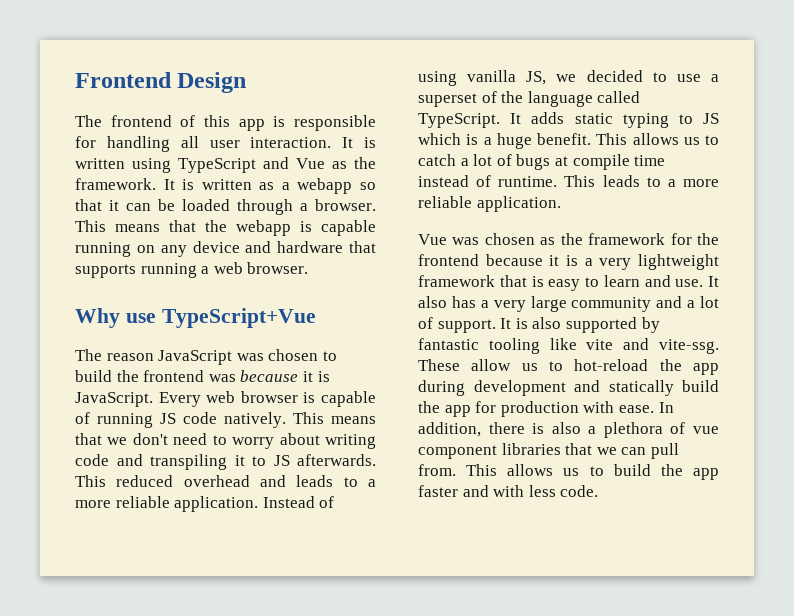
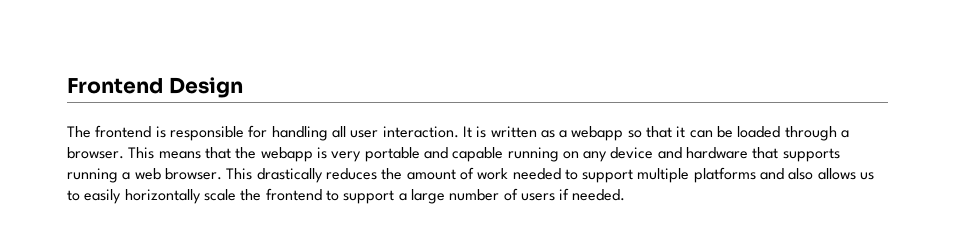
- The frontend of this app is responsible for handling all user interaction.
+ The frontend is responsible for handling all user interaction.
- It is written using TypeScript and Vue as the framework. It is written as a webapp so that it can be loaded through a browser.
+ It is written as a webapp so that it can be loaded through a browser.
- This means that the webapp is capable running on any device and hardware that supports running a web browser.
- Why use TypeScript+Vue
- The reason JavaScript was chosen to build the frontend was because it is JavaScript. Every web browser is capable of running JS code natively. This means that we don't need to worry about writing code and transpiling it to JS afterwards. This reduced overhead and leads to a more reliable application. Instead of using vanilla JS, we decided to use a superset of the language called TypeScript. It adds static typing to JS which is a huge benefit. This allows us to catch a lot of bugs at compile time instead of runtime. This leads to a more reliable application.
- Vue was chosen as the framework for the frontend because it is a very lightweight framework that is easy to learn and use. It also has a very large community and a lot of support. It is also supported by fantastic tooling like vite and vite-ssg. These allow us to hot-reload the app during development and statically build the app for production with ease. In addition, there is also a plethora of vue component libraries that we can pull from. This allows us to build the app faster and with less code.
+ This means that the webapp is very portable and capable running on any device and hardware that supports running a web browser. This drastically reduces the amount of work needed to support multiple platforms and also allows us to easily horizontally scale the frontend to support a large number of users if needed.

